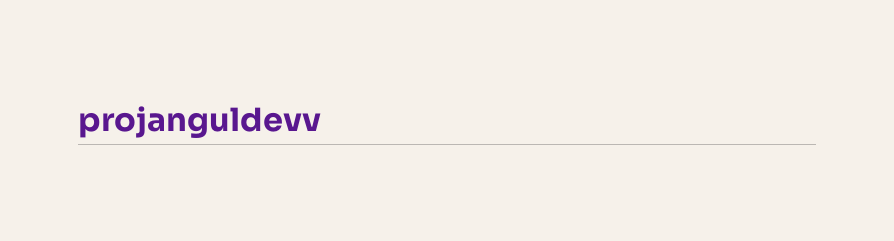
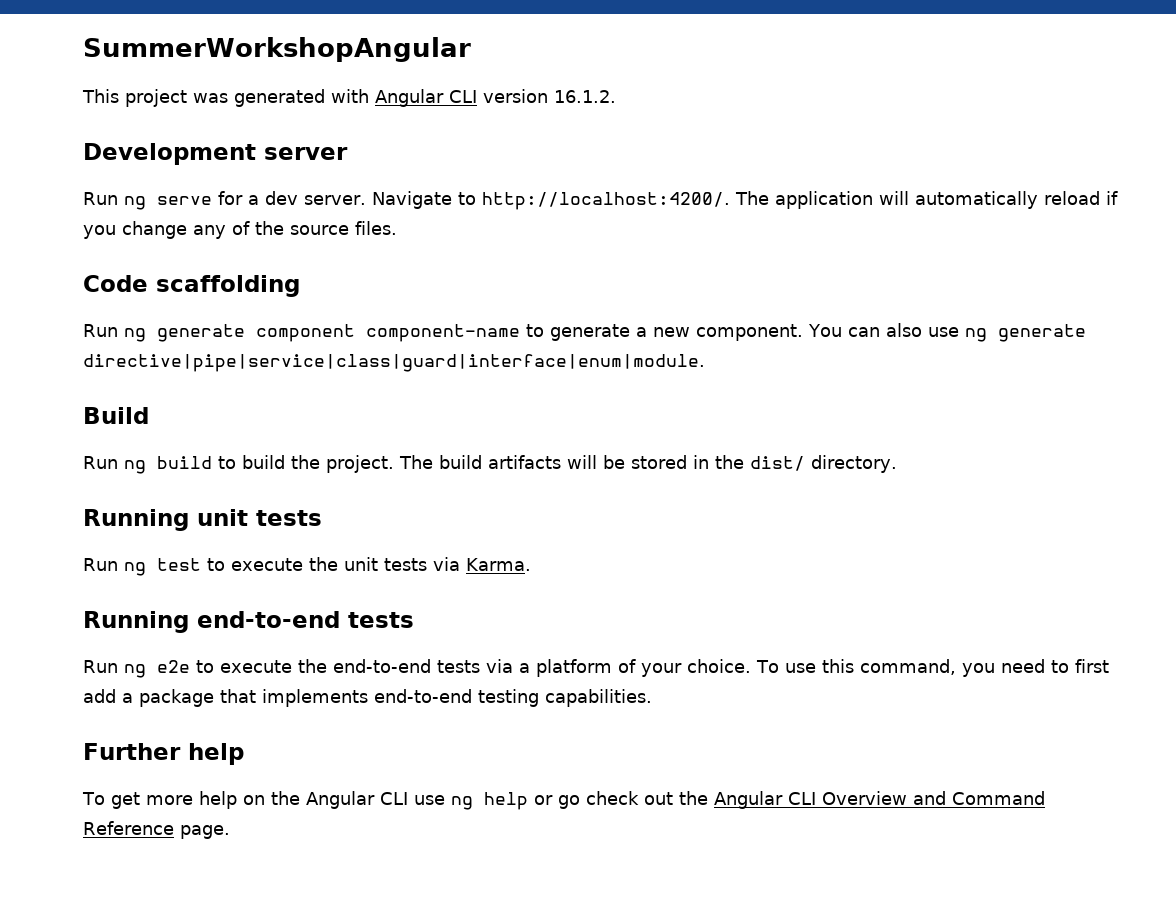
- projanguldevv
+ SummerWorkshopAngular
+ This project was generated with Angular CLI version 16.1.2.
+ Development server
+ Run ng serve for a dev server. Navigate to http://localhost:4200/. The application will automatically reload if you change any of the source files.
+ Code scaffolding
+ Run ng generate component component-name to generate a new component. You can also use ng generate directive|pipe|service|class|guard|interface|enum|module.
+ Build
+ Run ng build to build the project. The build artifacts will be stored in the dist/ directory.
+ Running unit tests
+ Run ng test to execute the unit tests via Karma.
+ Running end-to-end tests
+ Run ng e2e to execute the end-to-end tests via a platform of your choice. To use this command, you need to first add a package that implements end-to-end testing capabilities.
+ Further help
+ To get more help on the Angular CLI use ng help or go check out the Angular CLI Overview and Command Reference page.

